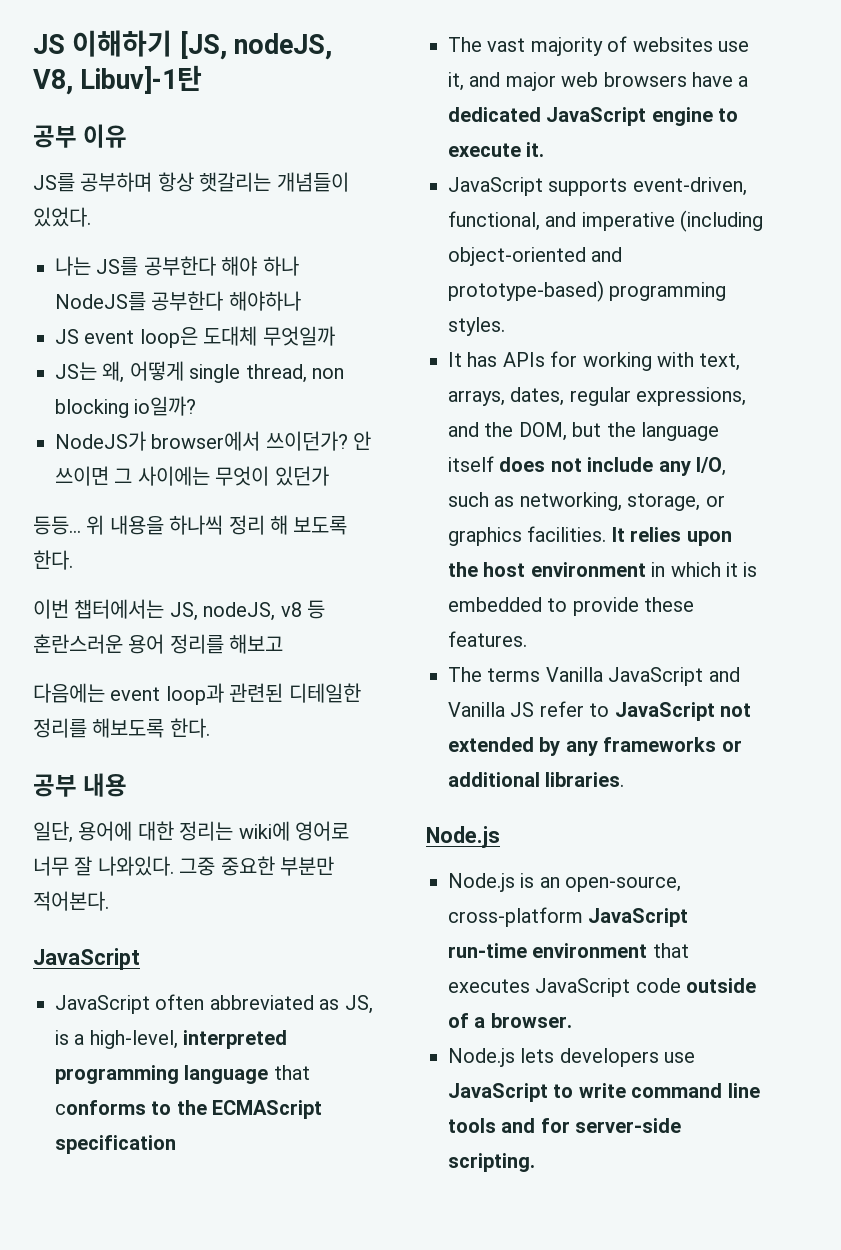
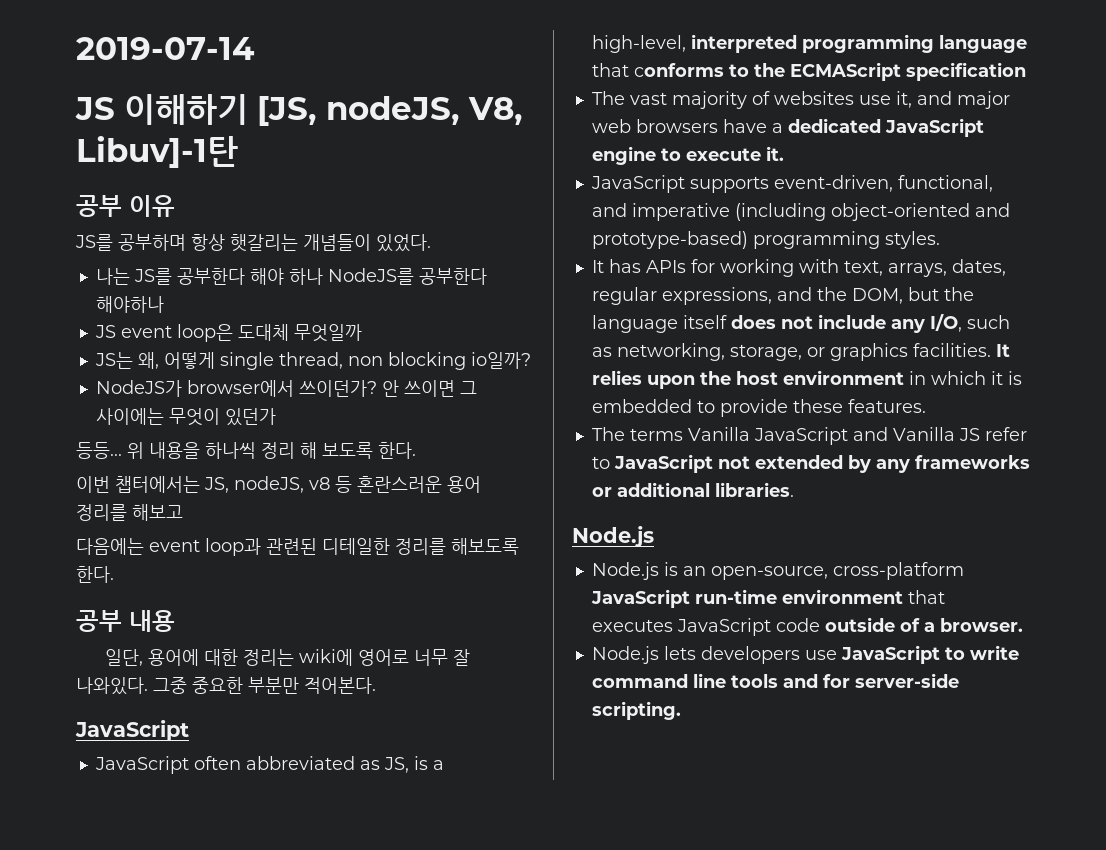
+ 2019-07-14

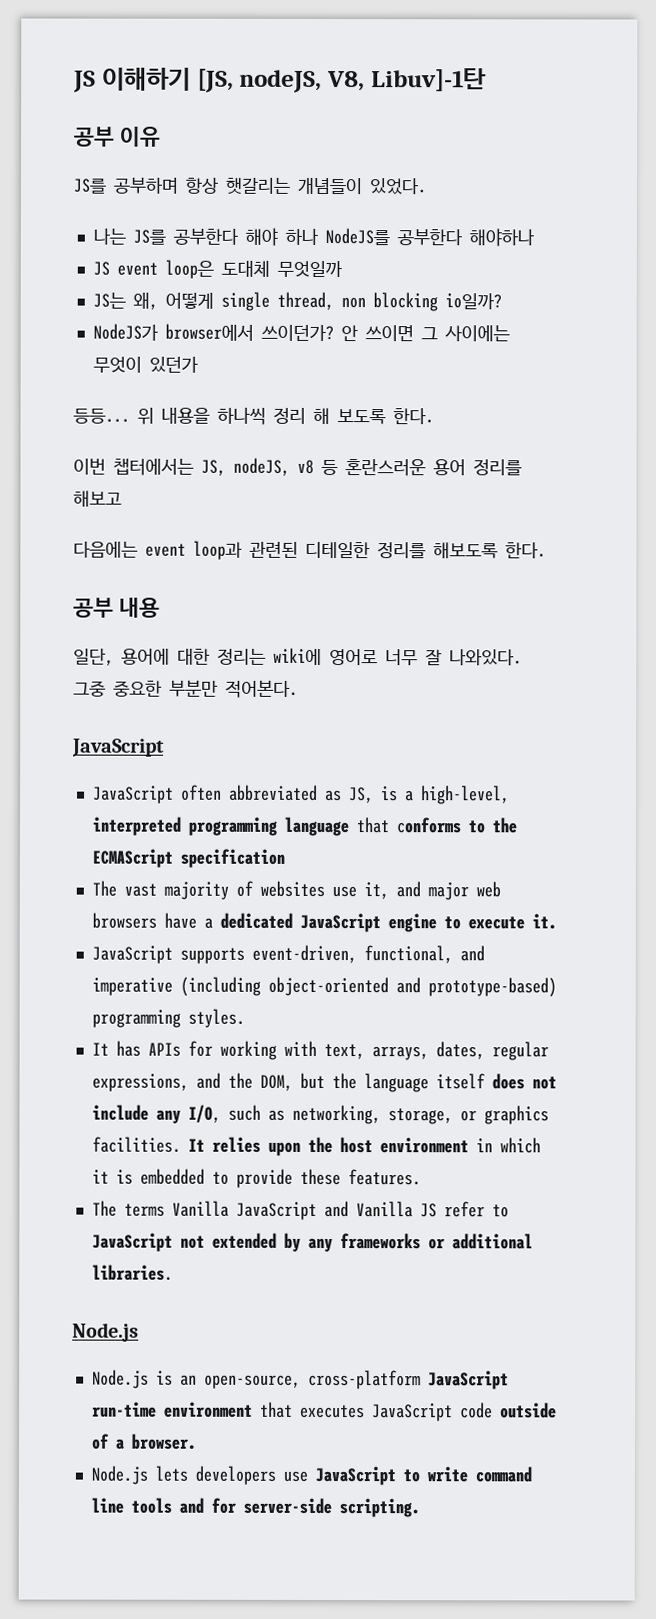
- 2019-07-14

